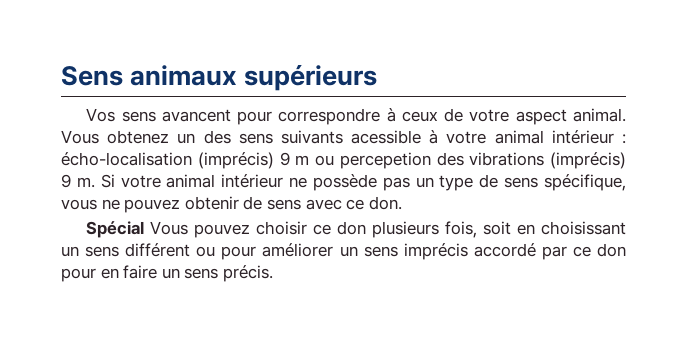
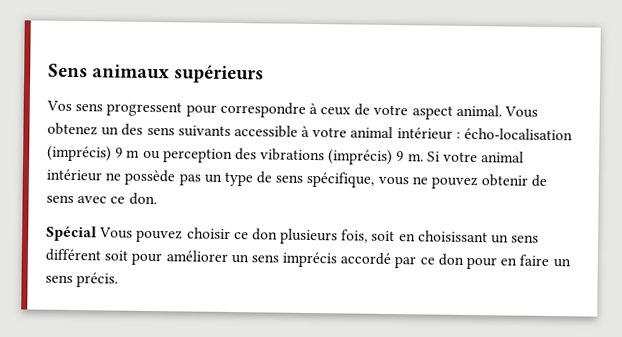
- Vos sens avancent pour correspondre à ceux de votre aspect animal.
+ Vos sens progressent pour correspondre à ceux de votre aspect animal.
- Vous obtenez un des sens suivants acessible à votre animal intérieur : écho-localisation (imprécis) 9 m ou percepetion des vibrations (imprécis) 9 m.
+ Vous obtenez un des sens suivants accessible à votre animal intérieur : écho-localisation (imprécis) 9 m ou perception des vibrations (imprécis) 9 m.
- Spécial Vous pouvez choisir ce don plusieurs fois, soit en choisissant un sens différent ou pour améliorer un sens imprécis accordé par ce don pour en faire un sens précis.
+ Spécial Vous pouvez choisir ce don plusieurs fois, soit en choisissant un sens différent soit pour améliorer un sens imprécis accordé par ce don pour en faire un sens précis.

